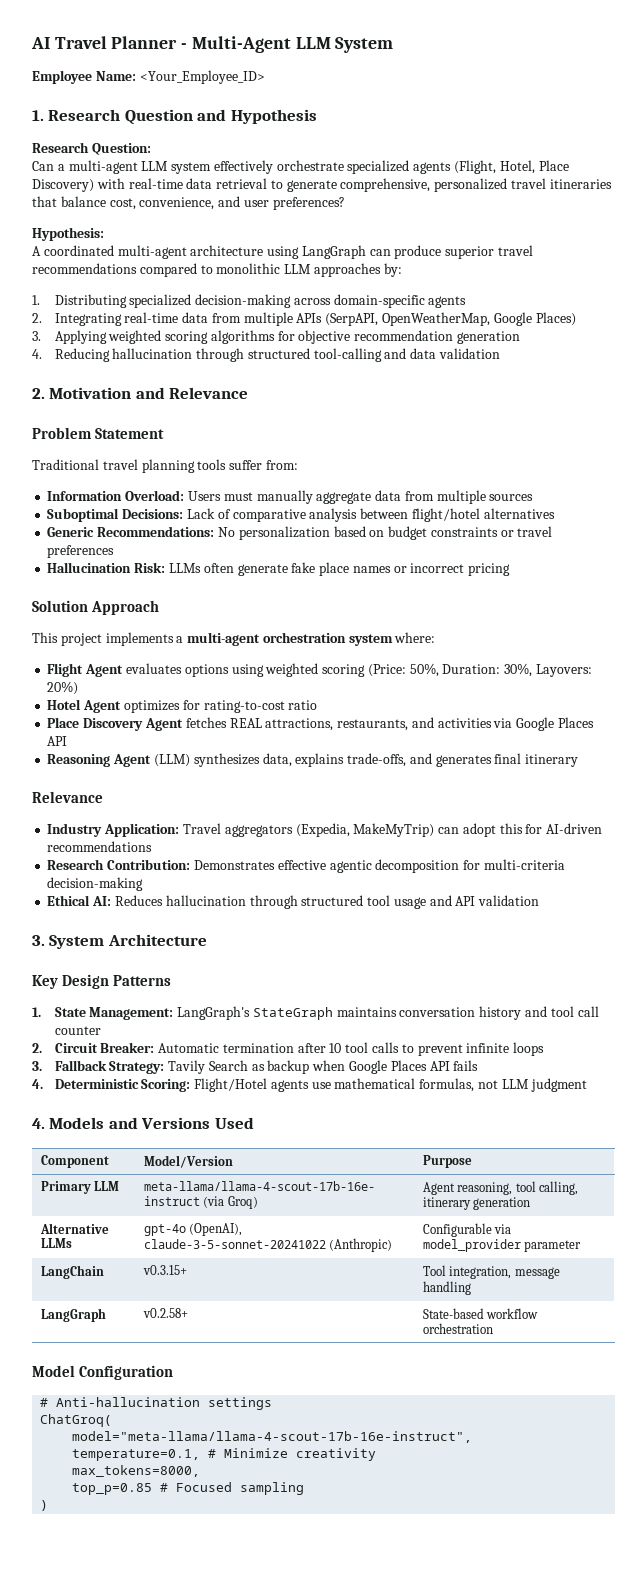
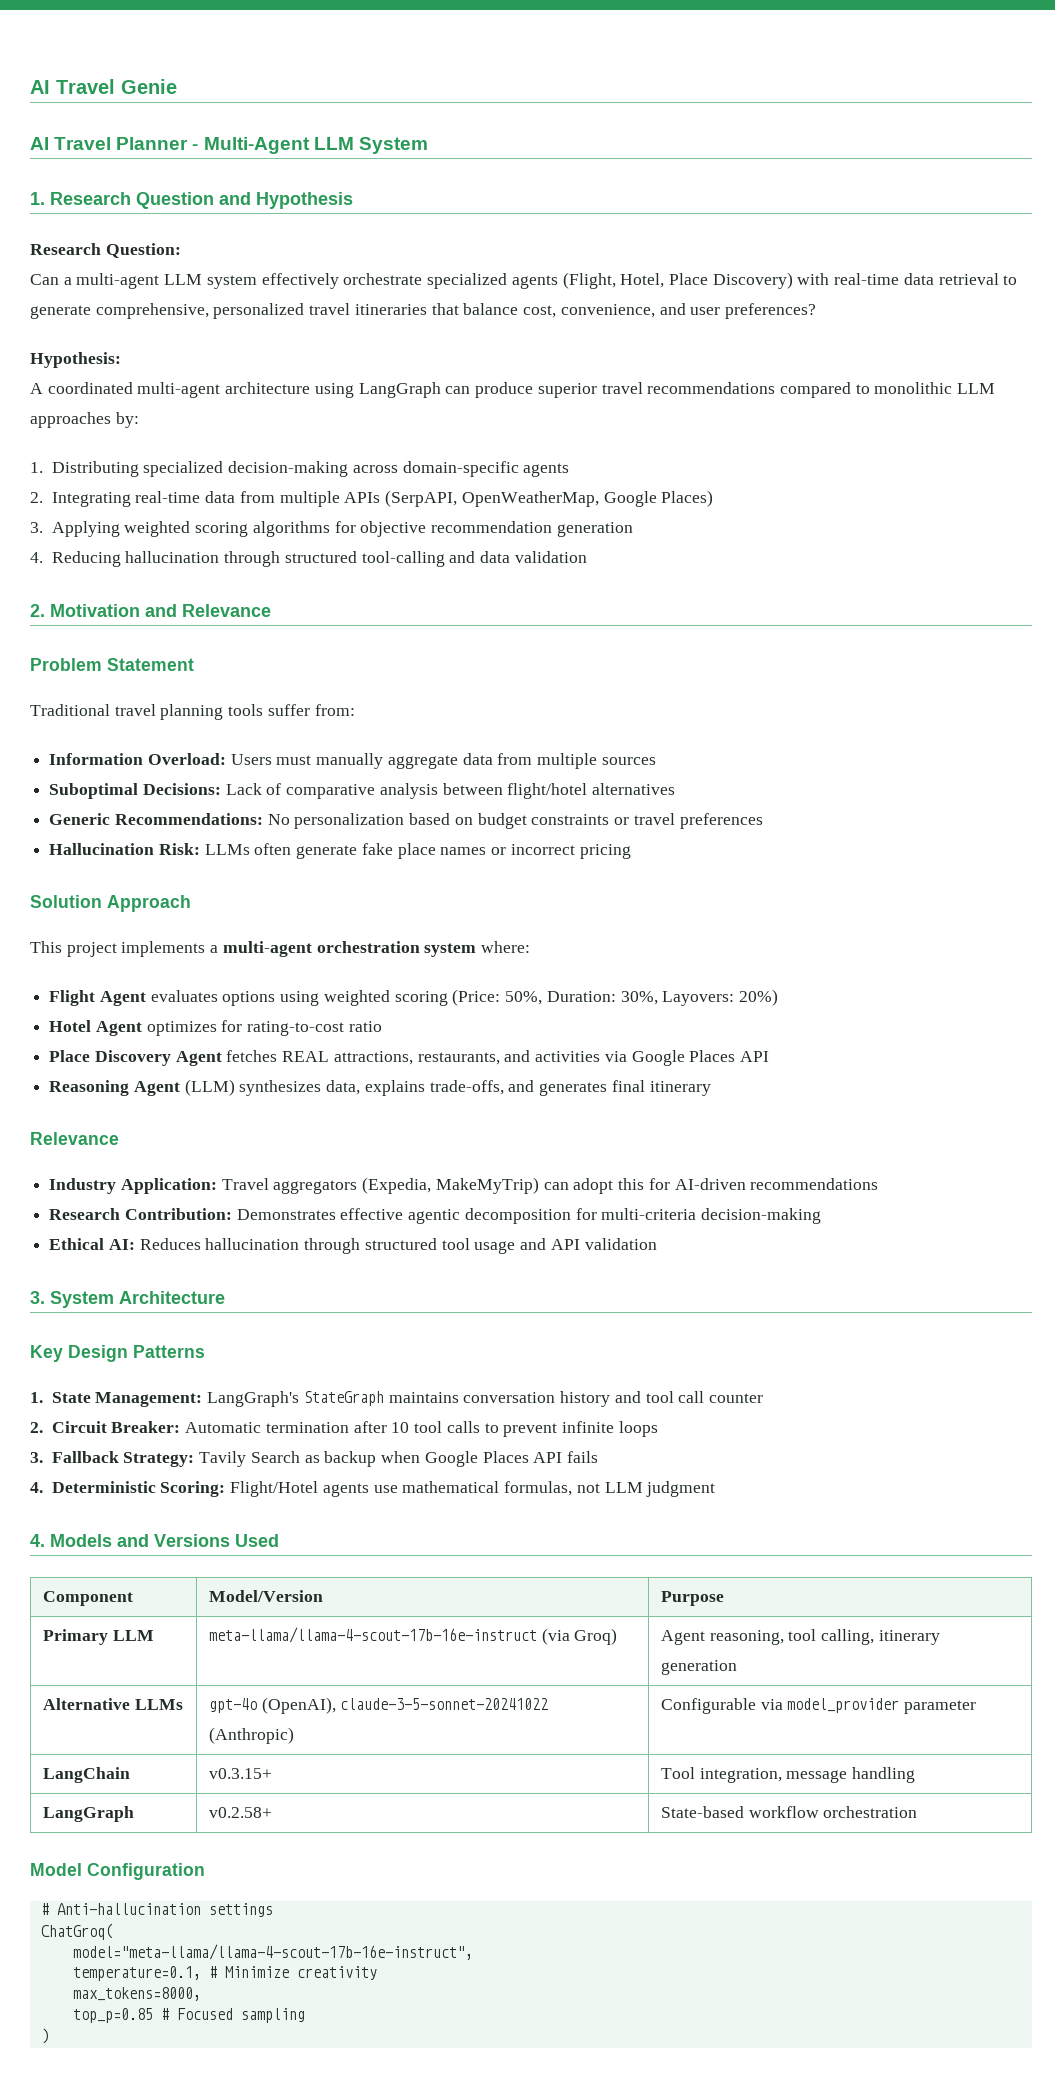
+ AI Travel Genie
- Employee Name: <Your_Employee_ID>

